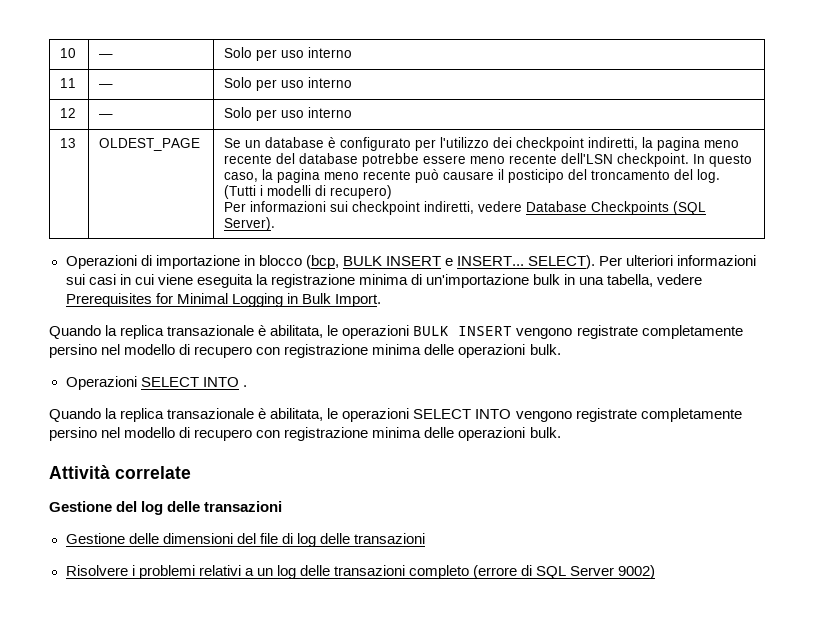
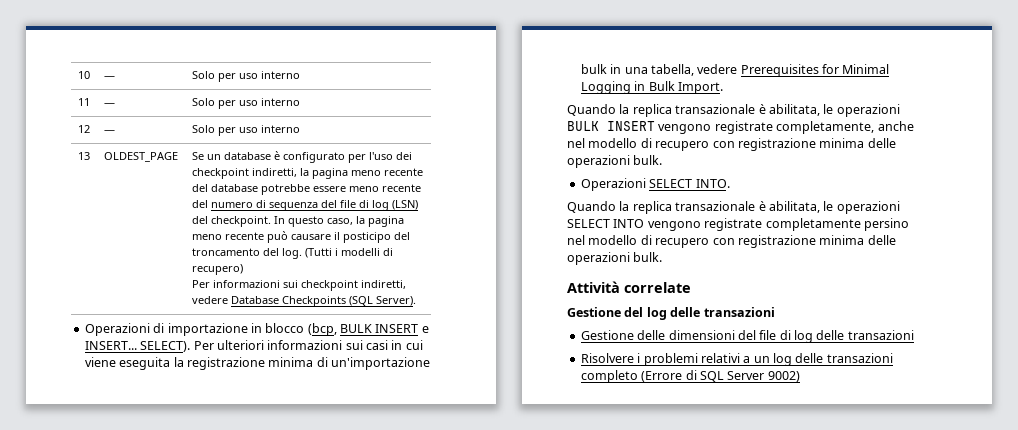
- Se un database è configurato per l'utilizzo dei checkpoint indiretti, la pagina meno recente del database potrebbe essere meno recente dell'LSN checkpoint.
+ Se un database è configurato per l'uso dei checkpoint indiretti, la pagina meno recente del database potrebbe essere meno recente del numero di sequenza del file di log (LSN) del checkpoint.
- Quando la replica transazionale è abilitata, le operazioni BULK INSERT vengono registrate completamente persino nel modello di recupero con registrazione minima delle operazioni bulk.
+ Quando la replica transazionale è abilitata, le operazioni BULK INSERT vengono registrate completamente, anche nel modello di recupero con registrazione minima delle operazioni bulk.
- Operazioni SELECT INTO .
+ Operazioni SELECT INTO.
- Risolvere i problemi relativi a un log delle transazioni completo (errore di SQL Server 9002)
+ Risolvere i problemi relativi a un log delle transazioni completo (Errore di SQL Server 9002)

